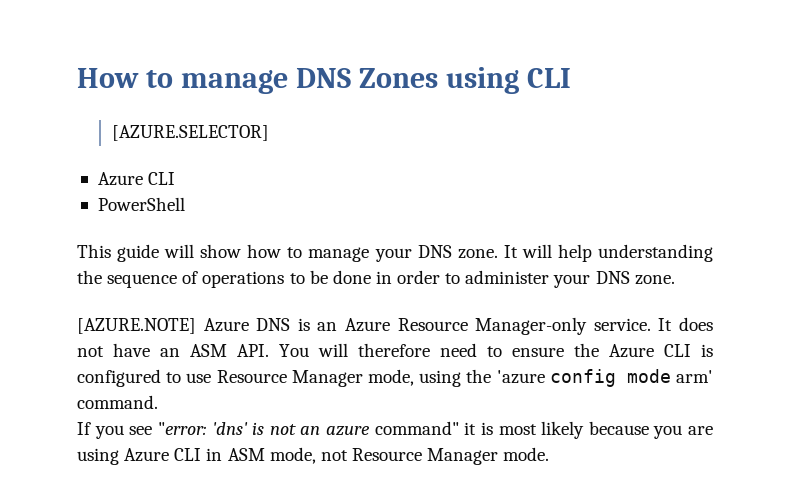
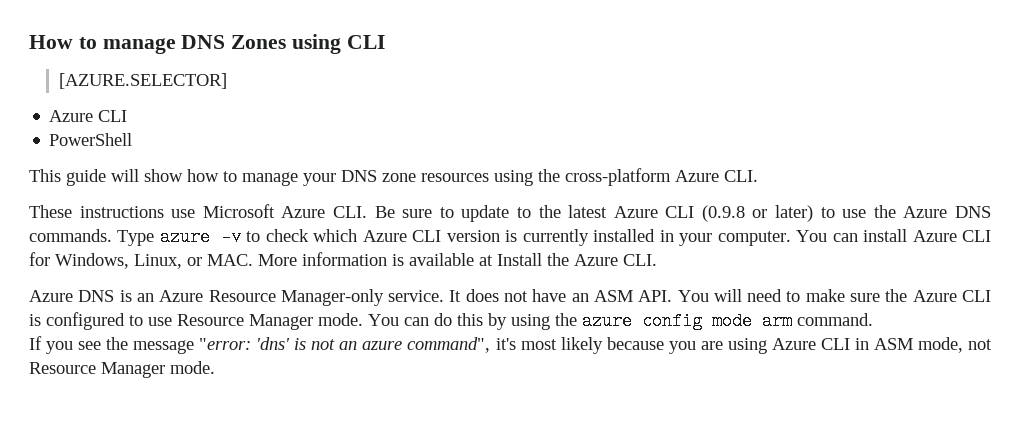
- This guide will show how to manage your DNS zone. It will help understanding the sequence of operations to be done in order to administer your DNS zone.
- [AZURE.NOTE] Azure DNS is an Azure Resource Manager-only service.
+ This guide will show how to manage your DNS zone resources using the cross-platform Azure CLI.
+ These instructions use Microsoft Azure CLI. Be sure to update to the latest Azure CLI (0.9.8 or later) to use the Azure DNS commands. Type azure -v to check which Azure CLI version is currently installed in your computer. You can install Azure CLI for Windows, Linux, or MAC. More information is available at Install the Azure CLI.
+ Azure DNS is an Azure Resource Manager-only service.
- It does not have an ASM API. You will therefore need to ensure the Azure CLI is configured to use Resource Manager mode, using the 'azure config mode arm' command.
+ It does not have an ASM API. You will need to make sure the Azure CLI is configured to use Resource Manager mode. You can do this by using the azure config mode arm command.
- If you see "error: 'dns' is not an azure command" it is most likely because you are using Azure CLI in ASM mode, not Resource Manager mode.
+ If you see the message "error: 'dns' is not an azure command", it's most likely because you are using Azure CLI in ASM mode, not Resource Manager mode.

